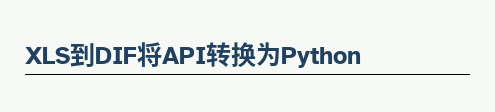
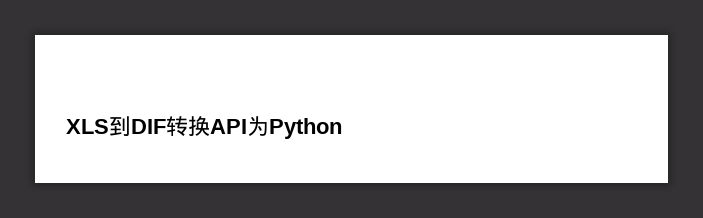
- XLS到DIF将API转换为Python
+ XLS到DIF转换API为Python

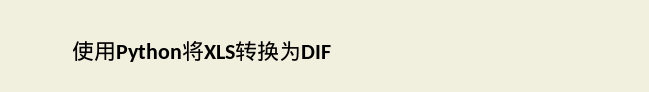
- XLS到DIF转换API为Python
+ 使用Python将XLS转换为DIF

